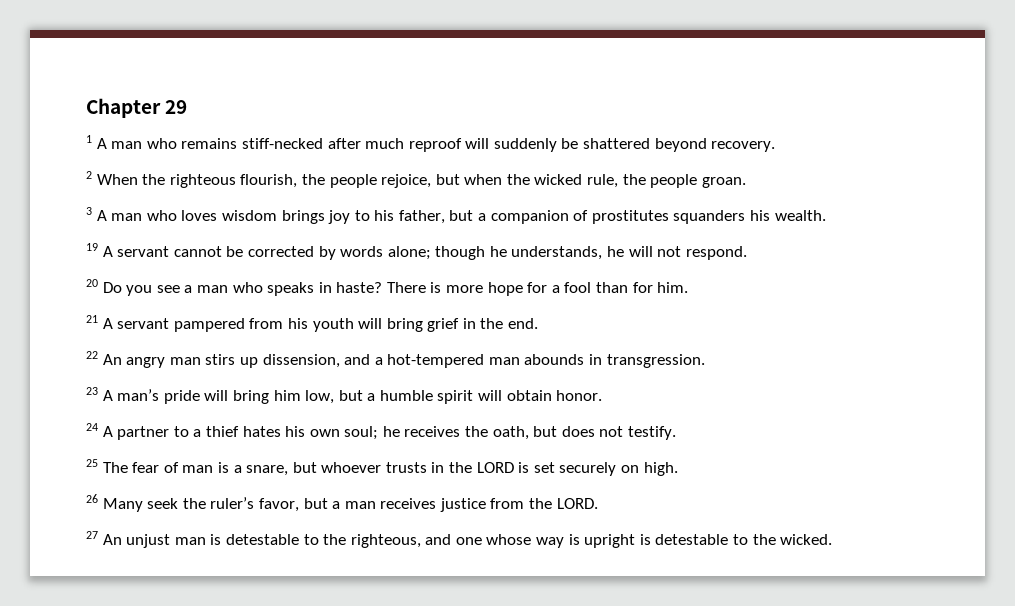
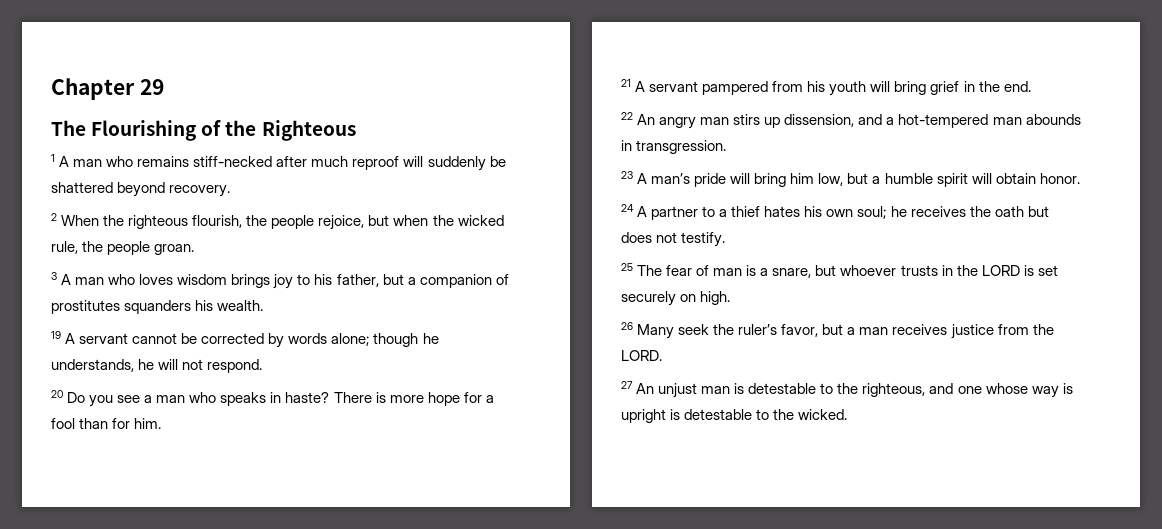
+ The Flourishing of the Righteous
- 24 A partner to a thief hates his own soul; he receives the oath, but does not testify.
+ 24 A partner to a thief hates his own soul; he receives the oath but does not testify.

